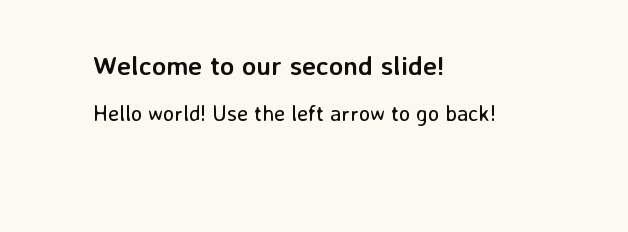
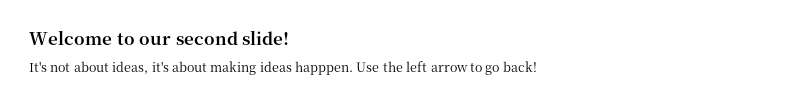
- Hello world!
+ It's not about ideas, it's about making ideas happpen.

